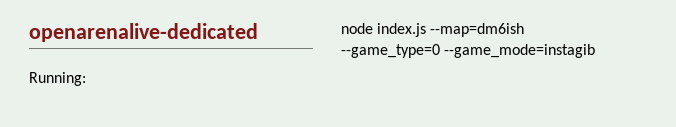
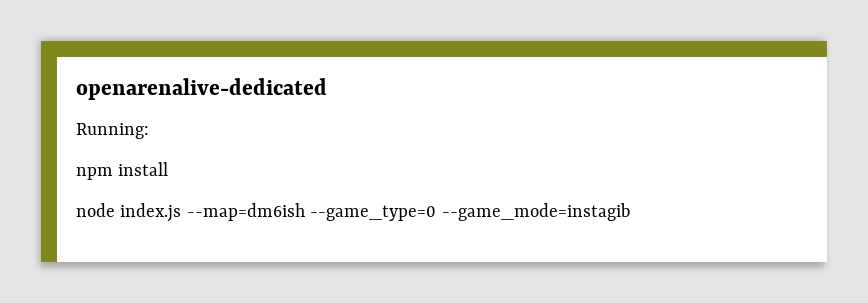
+ npm install

